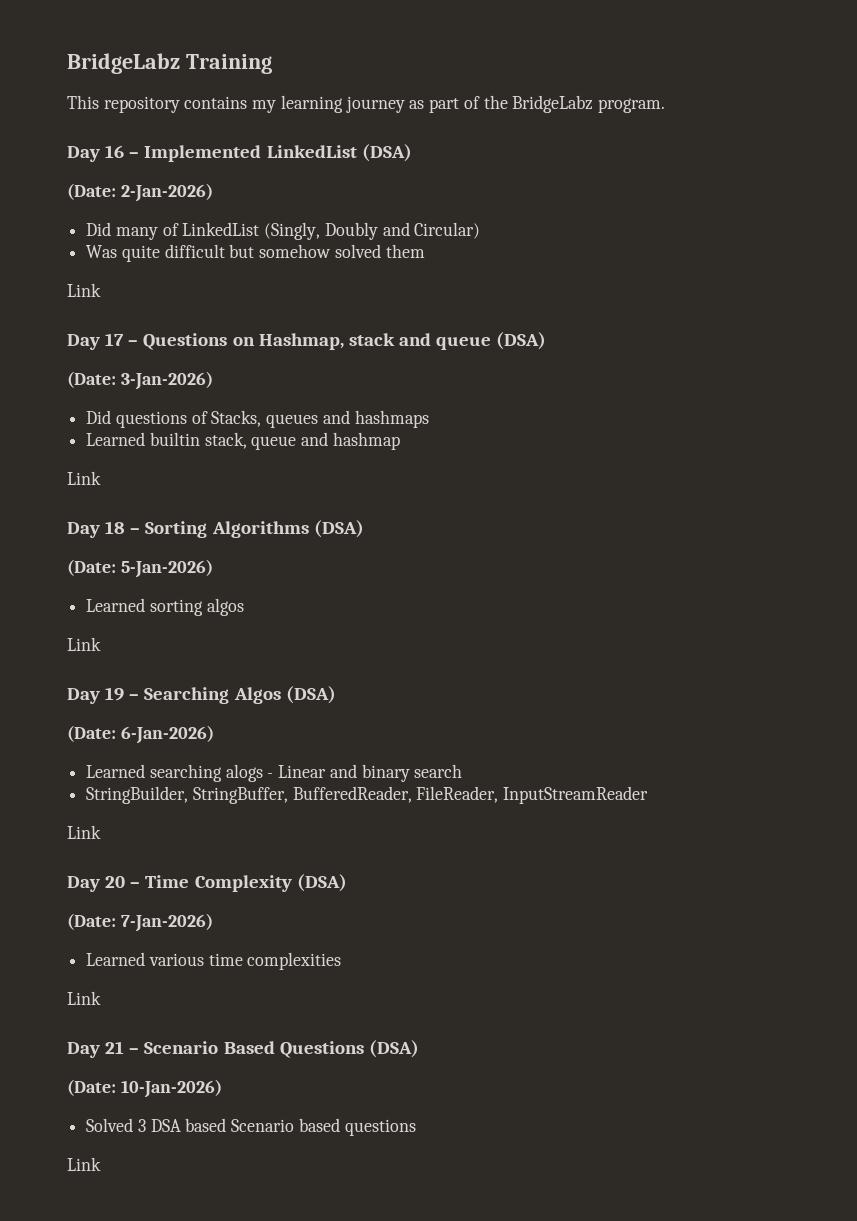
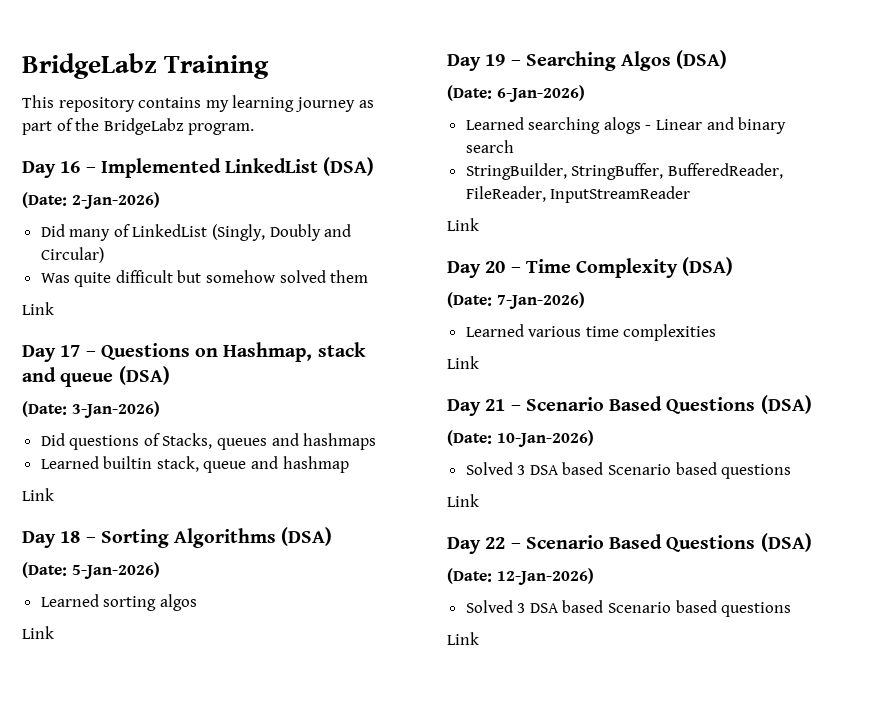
+ Day 22 – Scenario Based Questions (DSA)
+ (Date: 12-Jan-2026)
+ Solved 3 DSA based Scenario based questions
+ Link

